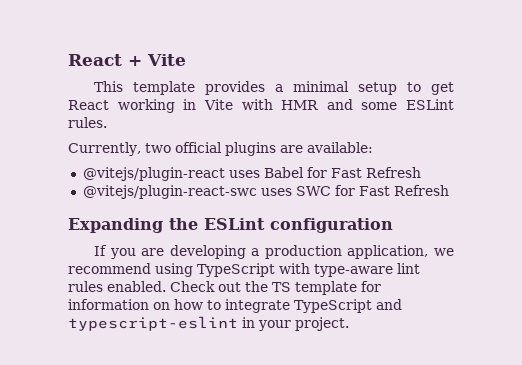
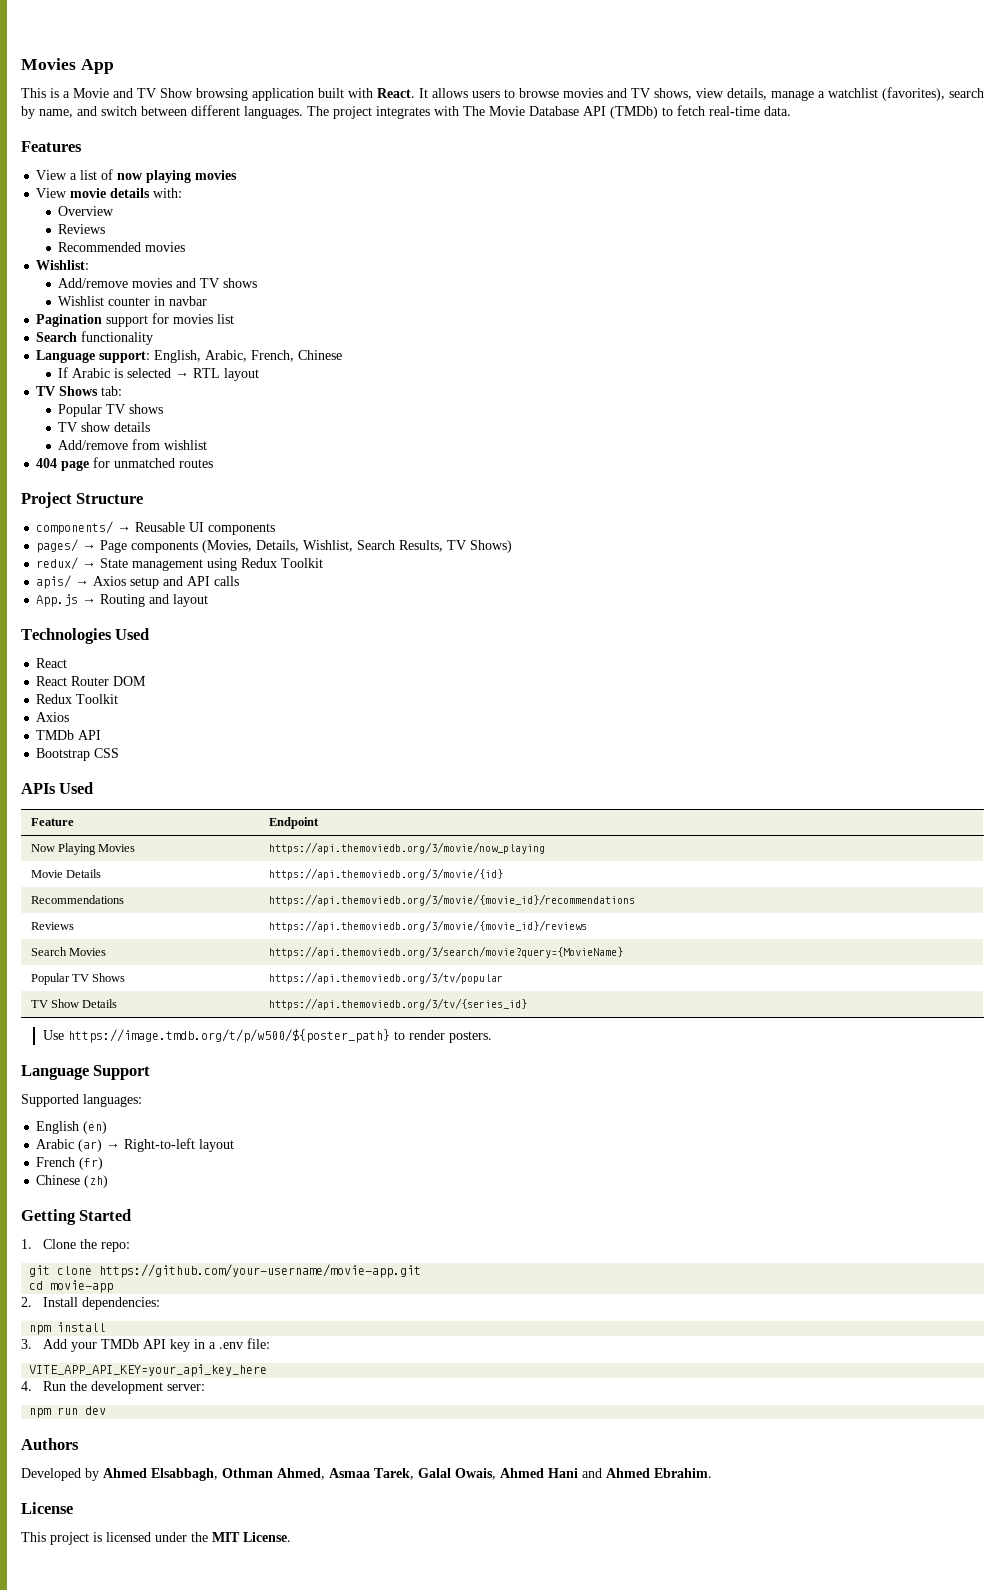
- React + Vite
- This template provides a minimal setup to get React working in Vite with HMR and some ESLint rules.
- Currently, two official plugins are available:
- @vitejs/plugin-react uses Babel for Fast Refresh
- @vitejs/plugin-react-swc uses SWC for Fast Refresh
- Expanding the ESLint configuration
- If you are developing a production application, we recommend using TypeScript with type-aware lint rules enabled. Check out the TS template for information on how to integrate TypeScript and typescript-eslint in your project.
+ Movies App
+ This is a Movie and TV Show browsing application built with React. It allows users to browse movies and TV shows, view details, manage a watchlist (favorites), search by name, and switch between different languages. The project integrates with The Movie Database API (TMDb) to fetch real-time data.
+ Features
+ View a list of now playing movies
+ View movie details with:
+ Overview
+ Reviews
+ Recommended movies
+ Wishlist:
+ Add/remove movies and TV shows
+ Wishlist counter in navbar
+ Pagination support for movies list
+ Search functionality
+ Language support: English, Arabic, French, Chinese
+ If Arabic is selected → RTL layout
+ TV Shows tab:
+ Popular TV shows
+ TV show details
+ Add/remove from wishlist
+ 404 page for unmatched routes
+ Project Structure
+ components/ → Reusable UI components
+ pages/ → Page components (Movies, Details, Wishlist, Search Results, TV Shows)
+ redux/ → State management using Redux Toolkit
+ apis/ → Axios setup and API calls
+ App.js → Routing and layout
+ Technologies Used
+ React
+ React Router DOM
+ Redux Toolkit
+ Axios
+ TMDb API
+ Bootstrap CSS
+ APIs Used
+ Feature | Endpoint
+ Now Playing Movies | https://api.themoviedb.org/3/movie/now_playing
+ Movie Details | https://api.themoviedb.org/3/movie/{id}
+ Recommendations | https://api.themoviedb.org/3/movie/{movie_id}/recommendations
+ Reviews | https://api.themoviedb.org/3/movie/{movie_id}/reviews
+ Search Movies | https://api.themoviedb.org/3/search/movie?query={MovieName}
+ Popular TV Shows | https://api.themoviedb.org/3/tv/popular
+ TV Show Details | https://api.themoviedb.org/3/tv/{series_id}
+ Use https://image.tmdb.org/t/p/w500/${poster_path} to render posters.
+ Language Support
+ Supported languages:
+ English (en)
+ Arabic (ar) → Right-to-left layout
+ French (fr)
+ Chinese (zh)
+ Getting Started
+ 1. Clone the repo:
+ git clone https://github.com/your-username/movie-app.git
+ cd movie-app
+ 2. Install dependencies:
+ npm install
+ 3. Add your TMDb API key in a .env file:
+ VITE_APP_API_KEY=your_api_key_here
+ 4. Run the development server:
+ npm run dev
+ Authors
+ Developed by Ahmed Elsabbagh, Othman Ahmed, Asmaa Tarek, Galal Owais, Ahmed Hani and Ahmed Ebrahim.
+ License
+ This project is licensed under the MIT License.

